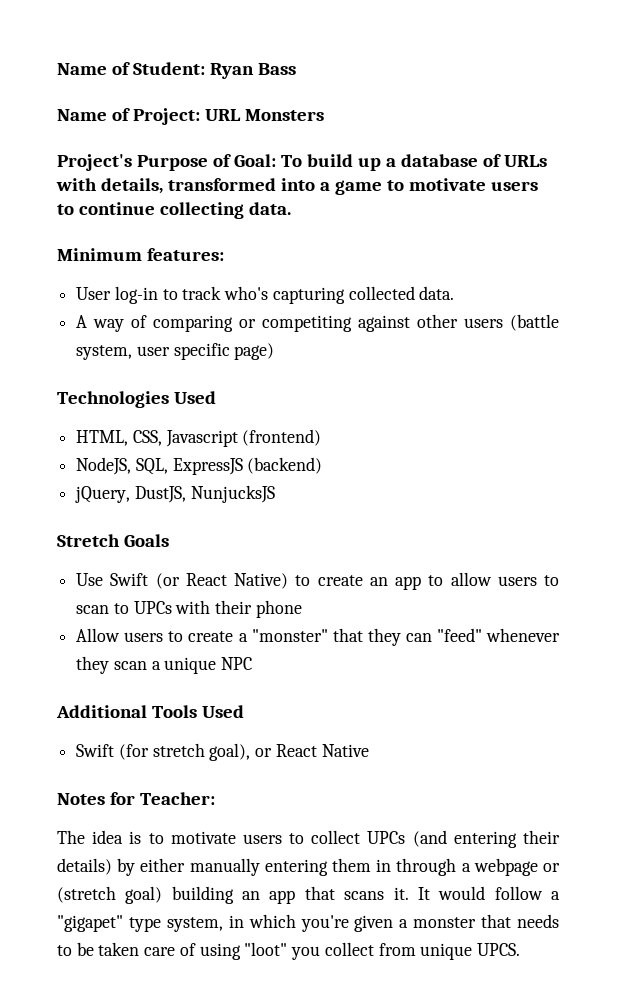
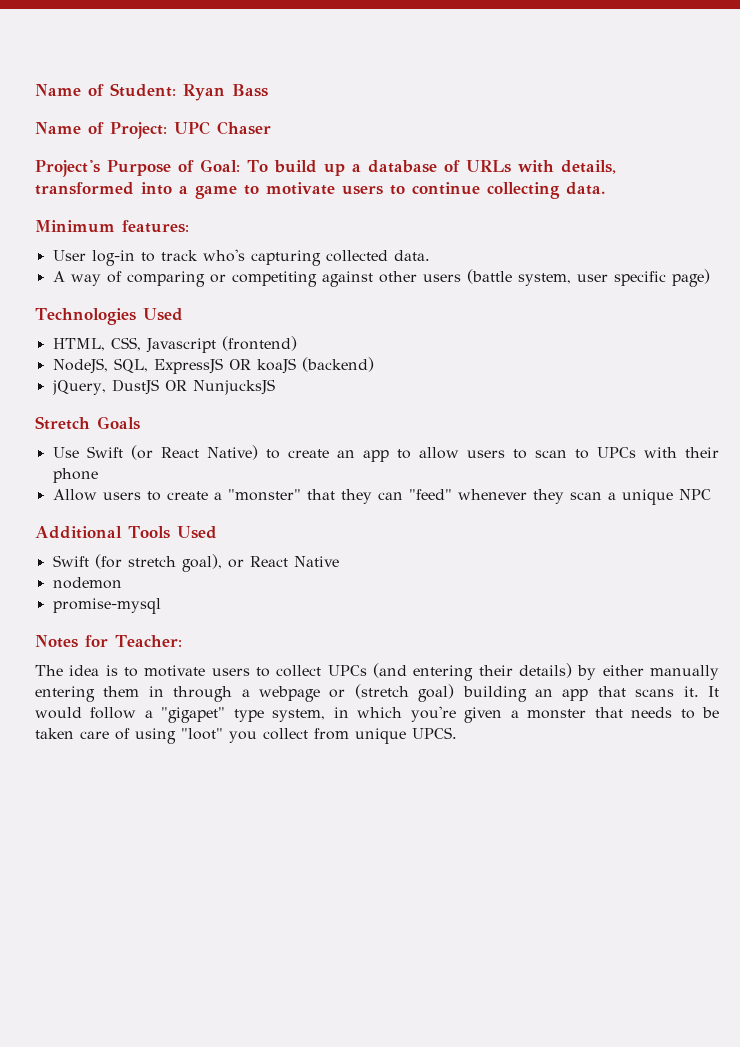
- Name of Project: URL Monsters
+ Name of Project: UPC Chaser
- NodeJS, SQL, ExpressJS (backend)
+ NodeJS, SQL, ExpressJS OR koaJS (backend)
- jQuery, DustJS, NunjucksJS
+ jQuery, DustJS OR NunjucksJS
+ nodemon
+ promise-mysql

